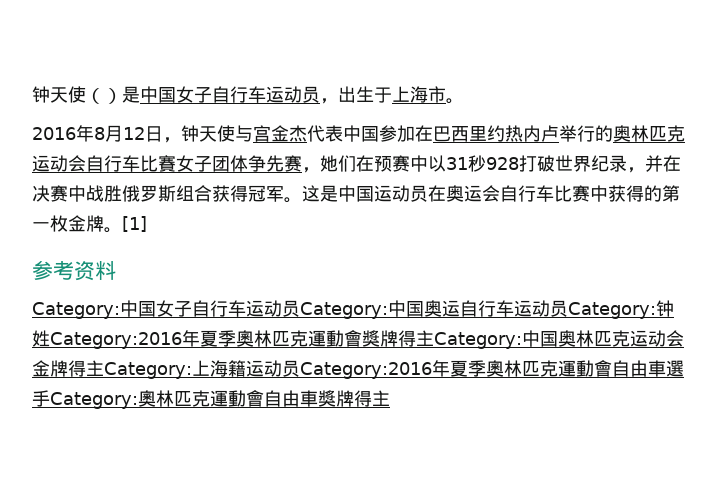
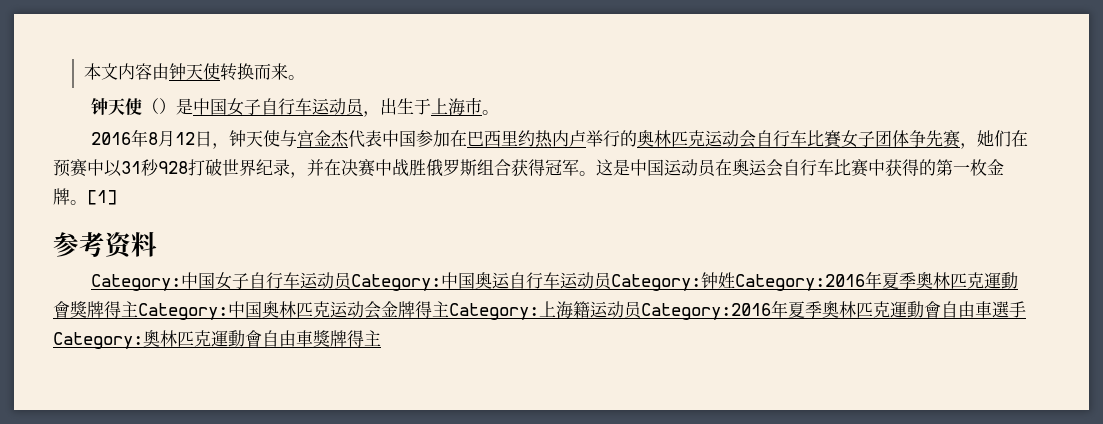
+ 本文内容由钟天使转换而来。

